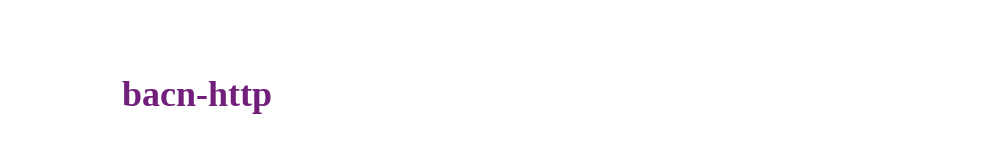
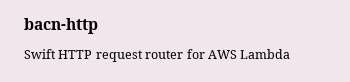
+ Swift HTTP request router for AWS Lambda

